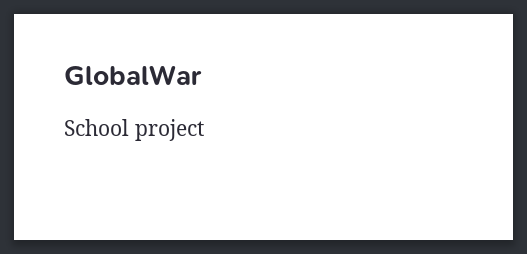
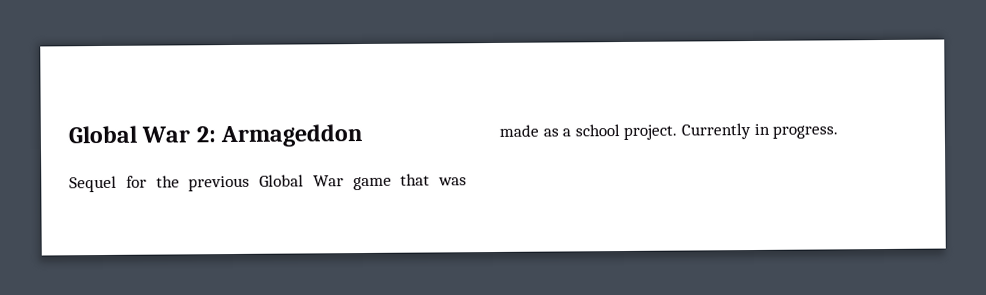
- GlobalWar
- School project
+ Global War 2: Armageddon
+ Sequel for the previous Global War game that was made as a school project. Currently in progress.

